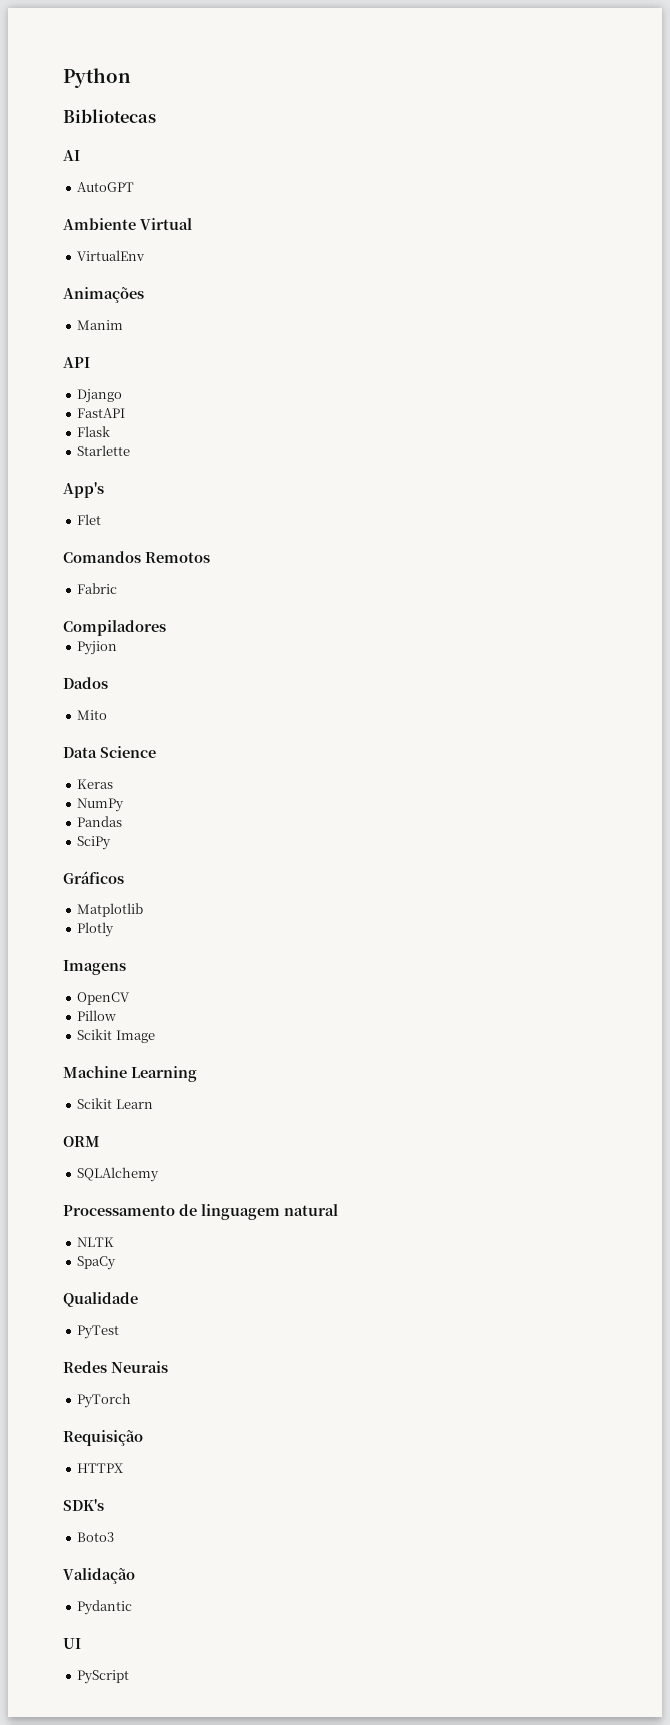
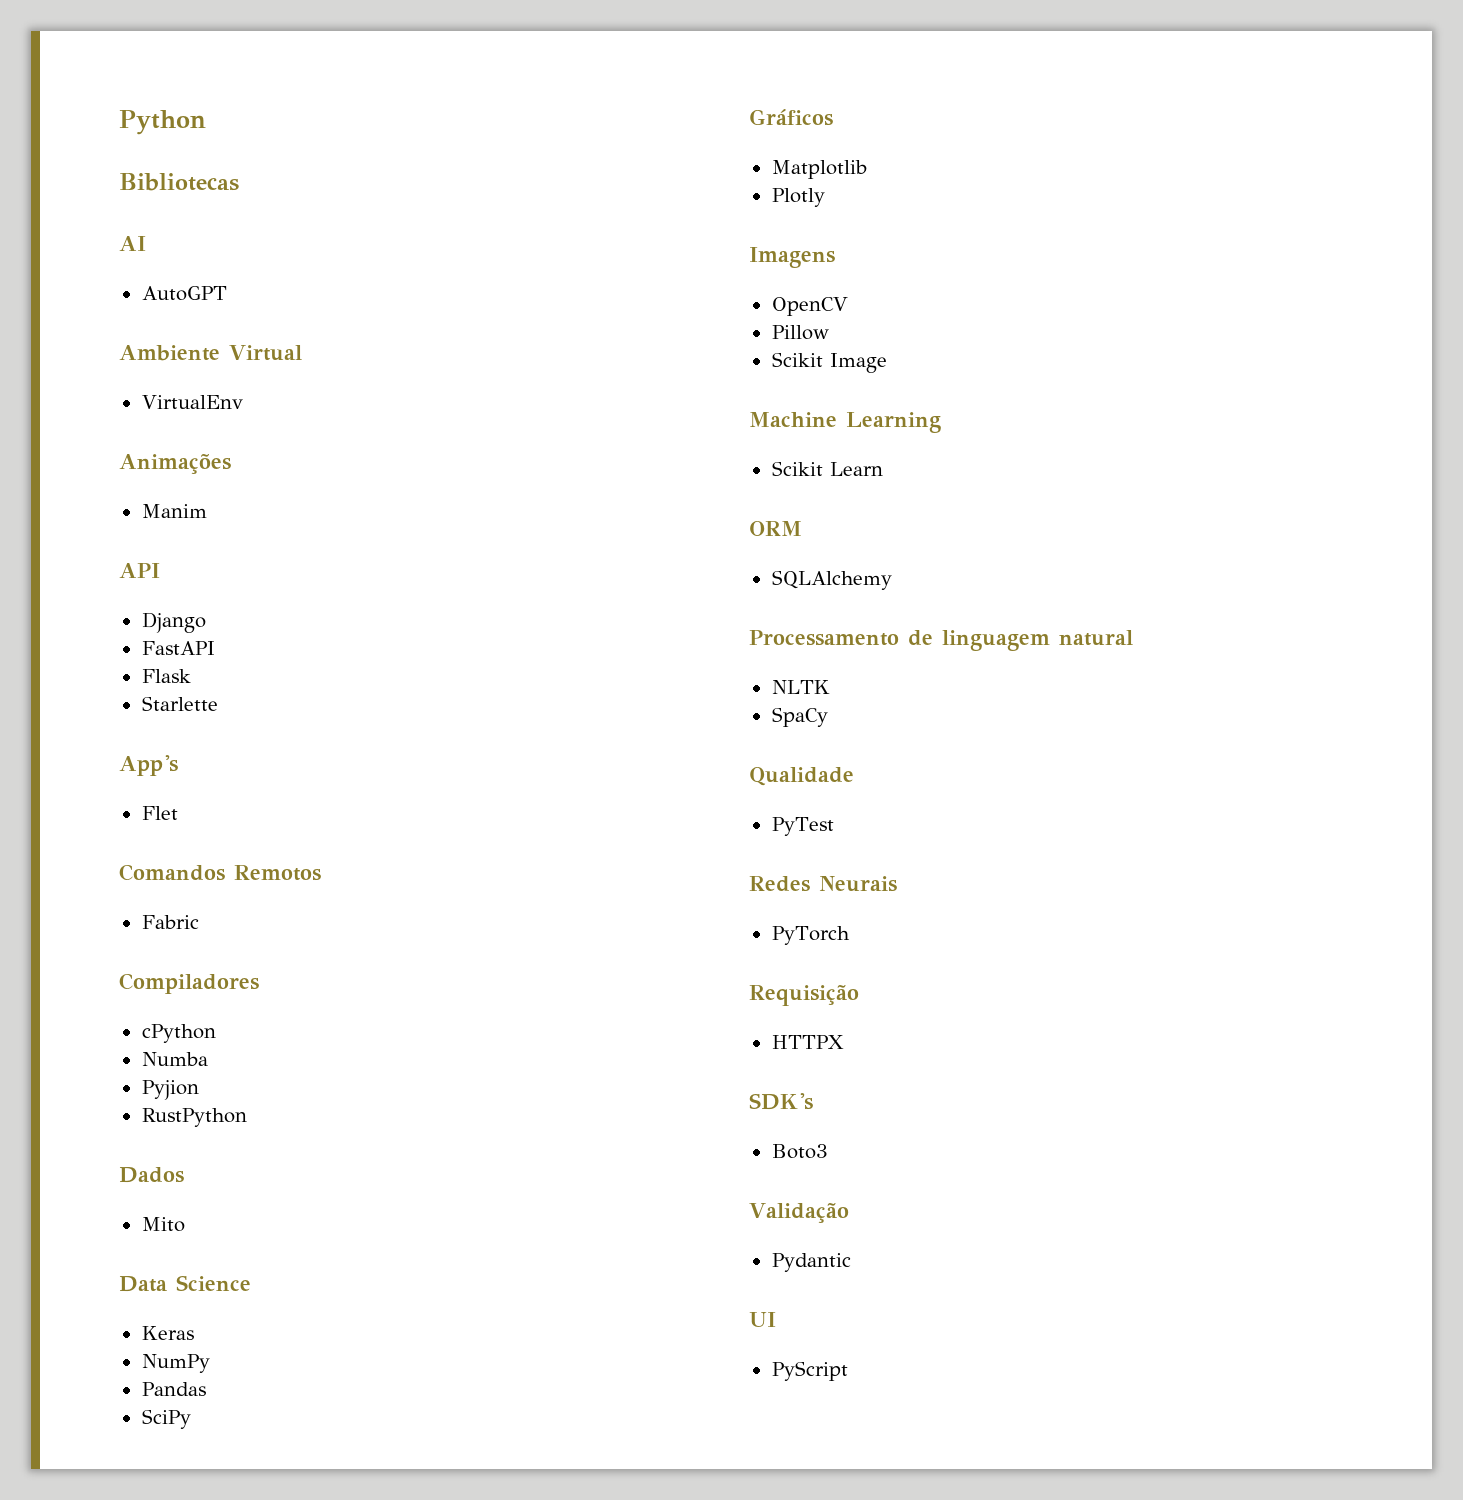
+ cPython
+ Numba
+ RustPython

